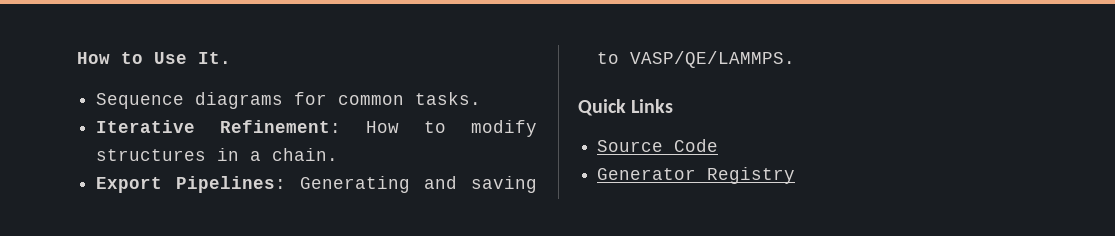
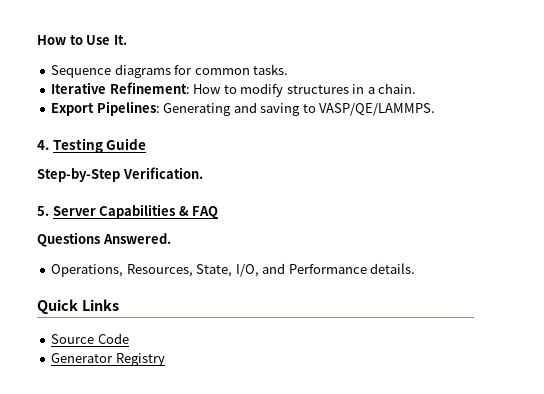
+ 4. Testing Guide
+ Step-by-Step Verification.
+ 5. Server Capabilities & FAQ
+ Questions Answered.
+ Operations, Resources, State, I/O, and Performance details.

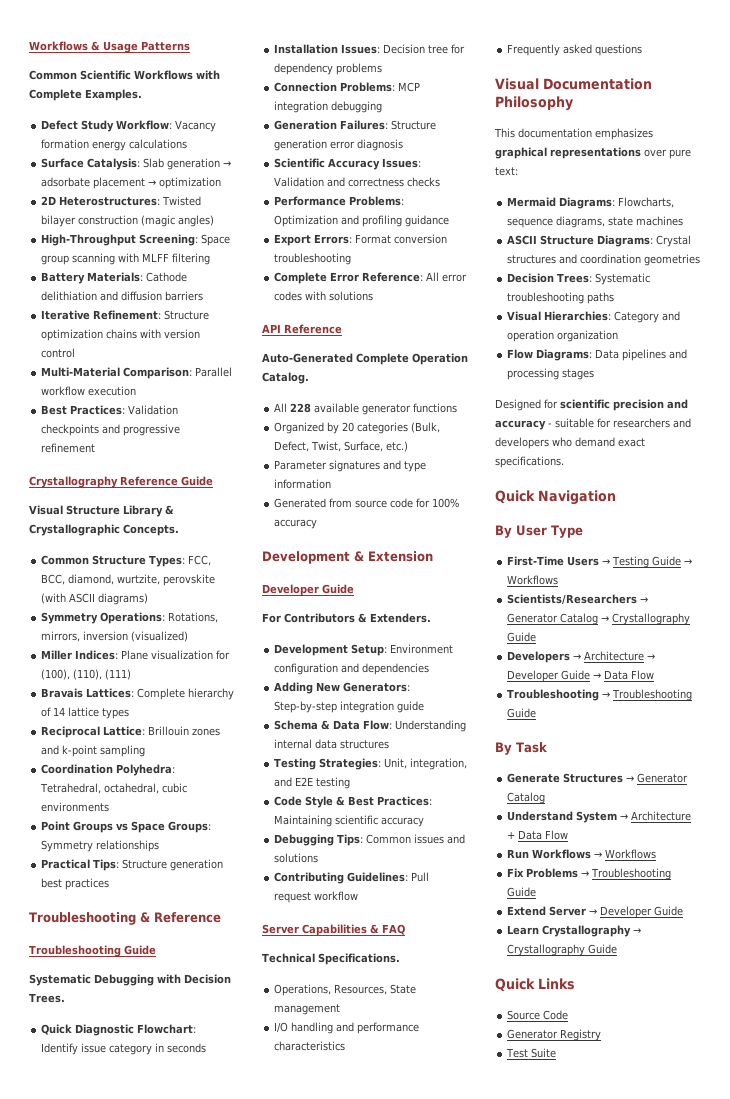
- How to Use It.
- Sequence diagrams for common tasks.
- Iterative Refinement: How to modify structures in a chain.
- Export Pipelines: Generating and saving to VASP/QE/LAMMPS.
- 4. Testing Guide
- Step-by-Step Verification.
- 5. Server Capabilities & FAQ
+ Workflows & Usage Patterns
+ Common Scientific Workflows with Complete Examples.
+ Defect Study Workflow: Vacancy formation energy calculations
+ Surface Catalysis: Slab generation → adsorbate placement → optimization
+ 2D Heterostructures: Twisted bilayer construction (magic angles)
+ High-Throughput Screening: Space group scanning with MLFF filtering
+ Battery Materials: Cathode delithiation and diffusion barriers
+ Iterative Refinement: Structure optimization chains with version control
+ Multi-Material Comparison: Parallel workflow execution
+ Best Practices: Validation checkpoints and progressive refinement
+ Crystallography Reference Guide
+ Visual Structure Library & Crystallographic Concepts.
+ Common Structure Types: FCC, BCC, diamond, wurtzite, perovskite (with ASCII diagrams)
+ Symmetry Operations: Rotations, mirrors, inversion (visualized)
+ Miller Indices: Plane visualization for (100), (110), (111)
+ Bravais Lattices: Complete hierarchy of 14 lattice types
+ Reciprocal Lattice: Brillouin zones and k-point sampling
+ Coordination Polyhedra: Tetrahedral, octahedral, cubic environments
+ Point Groups vs Space Groups: Symmetry relationships
+ Practical Tips: Structure generation best practices
+ Troubleshooting & Reference
+ Troubleshooting Guide
+ Systematic Debugging with Decision Trees.
+ Quick Diagnostic Flowchart: Identify issue category in seconds
+ Installation Issues: Decision tree for dependency problems
+ Connection Problems: MCP integration debugging
+ Generation Failures: Structure generation error diagnosis
+ Scientific Accuracy Issues: Validation and correctness checks
+ Performance Problems: Optimization and profiling guidance
+ Export Errors: Format conversion troubleshooting
+ Complete Error Reference: All error codes with solutions
+ API Reference
+ Auto-Generated Complete Operation Catalog.
+ All 228 available generator functions
+ Organized by 20 categories (Bulk, Defect, Twist, Surface, etc.)
+ Parameter signatures and type information
+ Generated from source code for 100% accuracy
+ Development & Extension
+ Developer Guide
+ For Contributors & Extenders.
+ Development Setup: Environment configuration and dependencies
+ Adding New Generators: Step-by-step integration guide
+ Schema & Data Flow: Understanding internal data structures
+ Testing Strategies: Unit, integration, and E2E testing
+ Code Style & Best Practices: Maintaining scientific accuracy
+ Debugging Tips: Common issues and solutions
+ Contributing Guidelines: Pull request workflow
+ Server Capabilities & FAQ
- Questions Answered.
+ Technical Specifications.
- Operations, Resources, State, I/O, and Performance details.
+ Operations, Resources, State management
+ I/O handling and performance characteristics
+ Frequently asked questions
+ Visual Documentation Philosophy
+ This documentation emphasizes graphical representations over pure text:
+ Mermaid Diagrams: Flowcharts, sequence diagrams, state machines
+ ASCII Structure Diagrams: Crystal structures and coordination geometries
+ Decision Trees: Systematic troubleshooting paths
+ Visual Hierarchies: Category and operation organization
+ Flow Diagrams: Data pipelines and processing stages
+ Designed for scientific precision and accuracy - suitable for researchers and developers who demand exact specifications.
+ Quick Navigation
+ By User Type
+ First-Time Users → Testing Guide → Workflows
+ Scientists/Researchers → Generator Catalog → Crystallography Guide
+ Developers → Architecture → Developer Guide → Data Flow
+ Troubleshooting → Troubleshooting Guide
+ By Task
+ Generate Structures → Generator Catalog
+ Understand System → Architecture + Data Flow
+ Run Workflows → Workflows
+ Fix Problems → Troubleshooting Guide
+ Extend Server → Developer Guide
+ Learn Crystallography → Crystallography Guide
+ Test Suite

